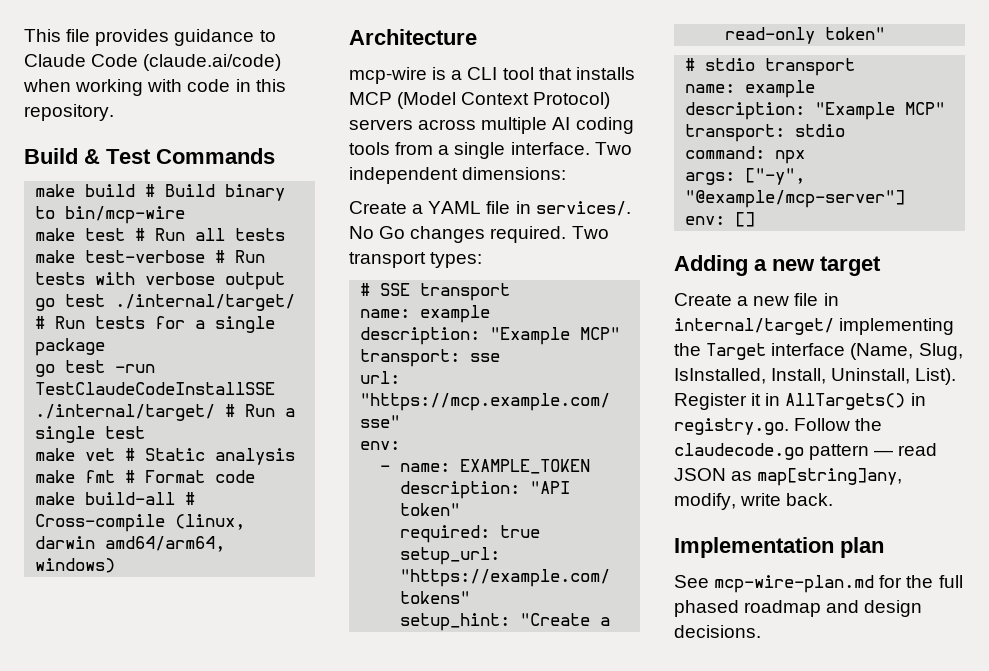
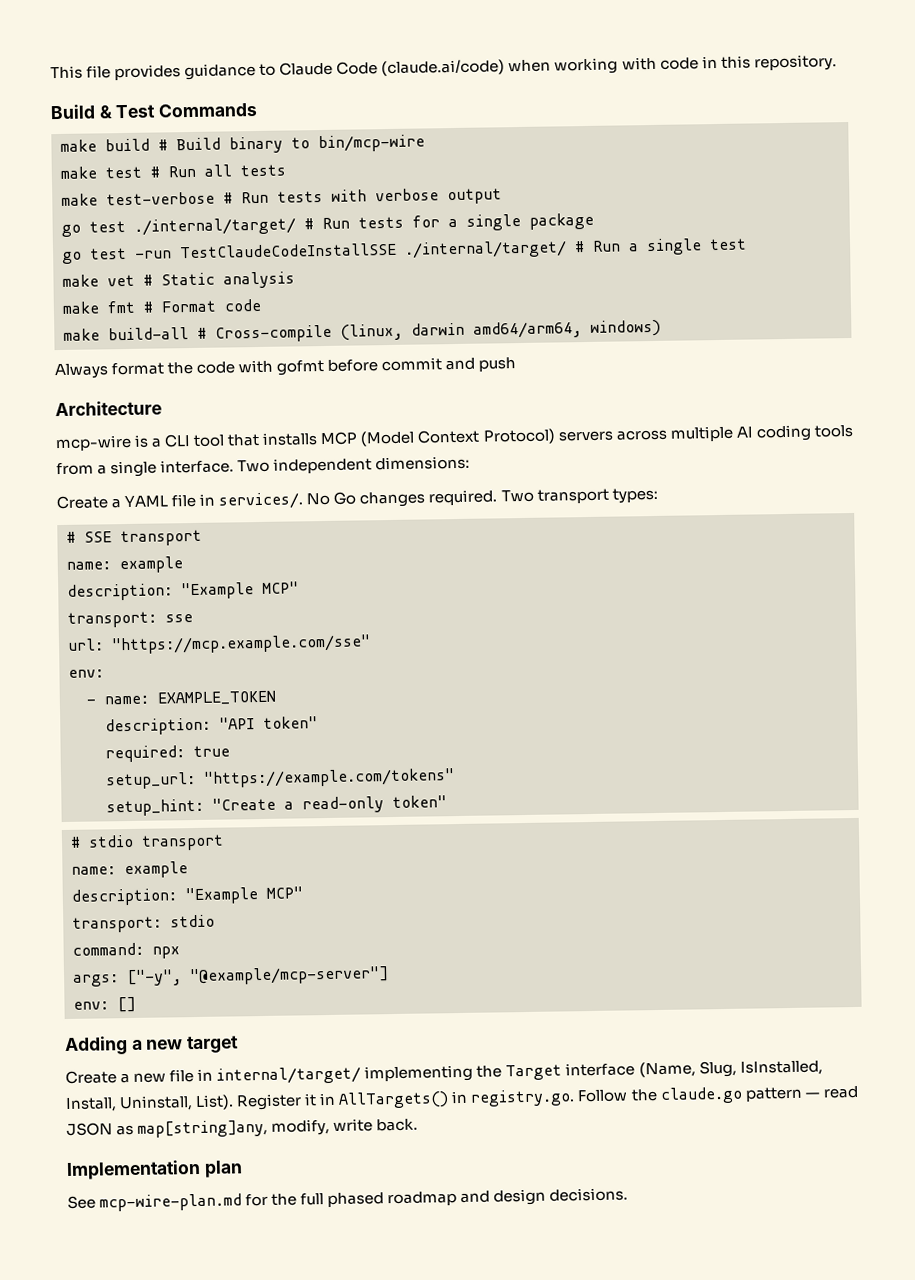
+ Always format the code with gofmt before commit and push
- Register it in AllTargets() in registry.go. Follow the claudecode.go pattern — read JSON as map[string]any, modify, write back.
+ Register it in AllTargets() in registry.go. Follow the claude.go pattern — read JSON as map[string]any, modify, write back.

